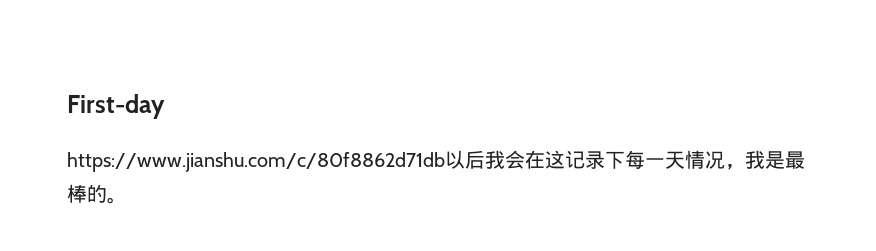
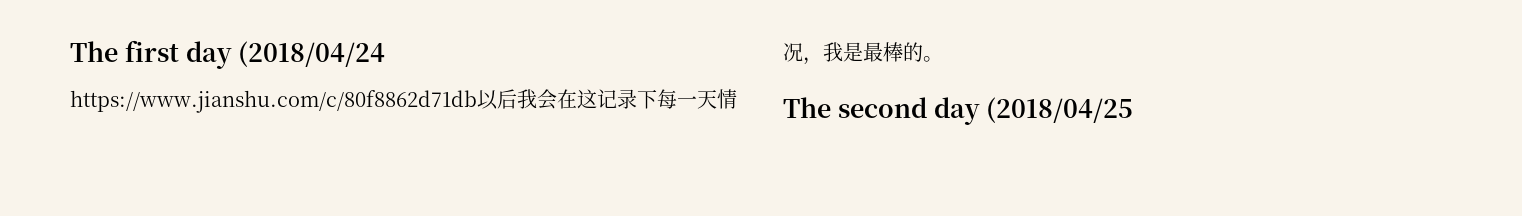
- First-day
+ The first day (2018/04/24
+ The second day (2018/04/25

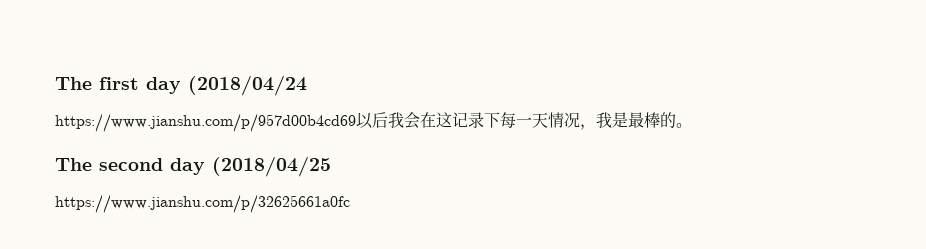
- https://www.jianshu.com/c/80f8862d71db以后我会在这记录下每一天情况，我是最棒的。
+ https://www.jianshu.com/p/957d00b4cd69以后我会在这记录下每一天情况，我是最棒的。
+ https://www.jianshu.com/p/32625661a0fc

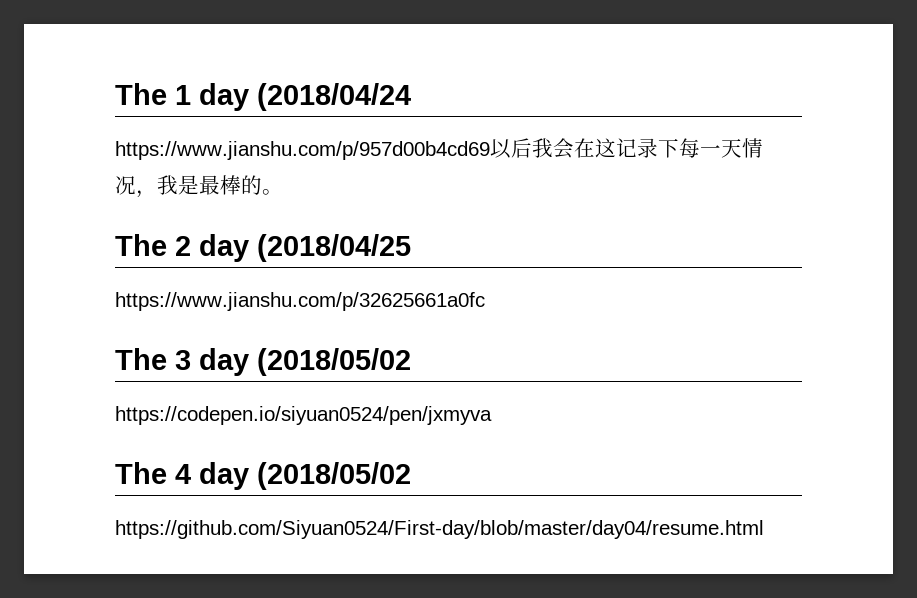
- The first day (2018/04/24
+ The 1 day (2018/04/24
- The second day (2018/04/25
+ The 2 day (2018/04/25
+ The 3 day (2018/05/02
+ https://codepen.io/siyuan0524/pen/jxmyva
+ The 4 day (2018/05/02
+ https://github.com/Siyuan0524/First-day/blob/master/day04/resume.html

